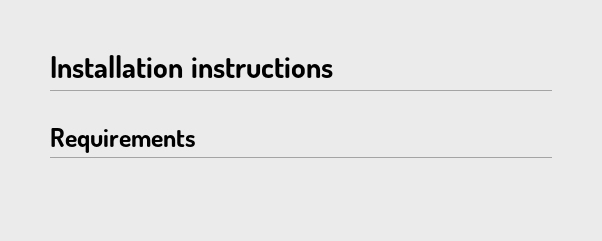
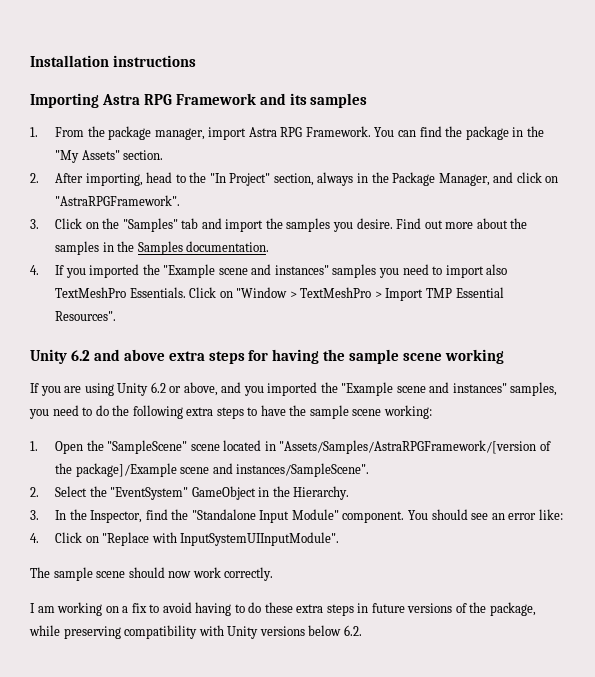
- Requirements
+ Importing Astra RPG Framework and its samples
+ 1. From the package manager, import Astra RPG Framework. You can find the package in the "My Assets" section.
+ 2. After importing, head to the "In Project" section, always in the Package Manager, and click on "AstraRPGFramework".
+ 3. Click on the "Samples" tab and import the samples you desire. Find out more about the samples in the Samples documentation.
+ 4. If you imported the "Example scene and instances" samples you need to import also TextMeshPro Essentials. Click on "Window > TextMeshPro > Import TMP Essential Resources".
+ Unity 6.2 and above extra steps for having the sample scene working
+ If you are using Unity 6.2 or above, and you imported the "Example scene and instances" samples, you need to do the following extra steps to have the sample scene working:
+ 1. Open the "SampleScene" scene located in "Assets/Samples/AstraRPGFramework/[version of the package]/Example scene and instances/SampleScene".
+ 2. Select the "EventSystem" GameObject in the Hierarchy.
+ 3. In the Inspector, find the "Standalone Input Module" component. You should see an error like:
+ 4. Click on "Replace with InputSystemUIInputModule".
+ The sample scene should now work correctly.
+ I am working on a fix to avoid having to do these extra steps in future versions of the package, while preserving compatibility with Unity versions below 6.2.

